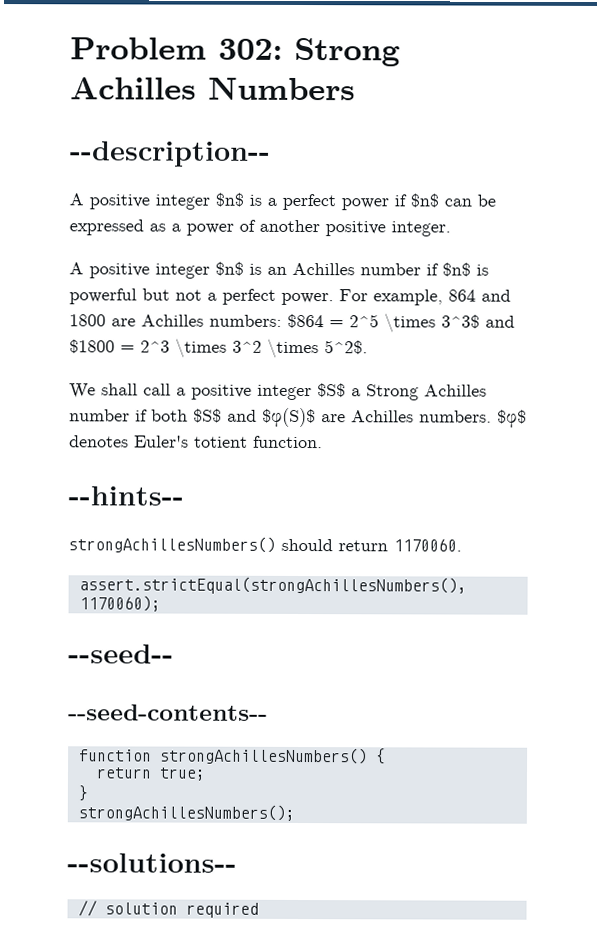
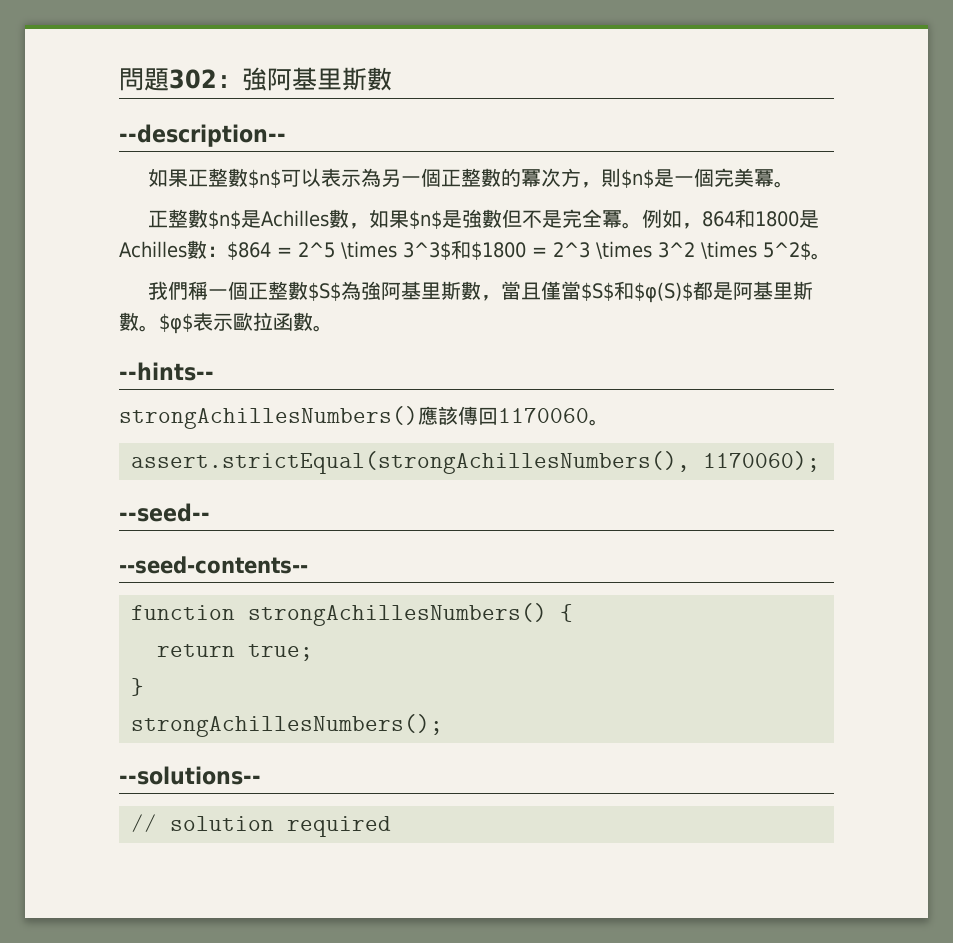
- Problem 302: Strong Achilles Numbers
+ 問題302：強阿基里斯數
  --description--
- A positive integer $n$ is a perfect power if $n$ can be expressed as a power of another positive integer.
- A positive integer $n$ is an Achilles number if $n$ is powerful but not a perfect power. For example, 864 and 1800 are Achilles numbers: $864 = 2^5 \times 3^3$ and $1800 = 2^3 \times 3^2 \times 5^2$.
- We shall call a positive integer $S$ a Strong Achilles number if both $S$ and $φ(S)$ are Achilles numbers. $φ$ denotes Euler's totient function.
+ 如果正整數$n$可以表示為另一個正整數的冪次方，則$n$是一個完美冪。
+ 正整數$n$是Achilles數，如果$n$是強數但不是完全冪。例如，864和1800是Achilles數：$864 = 2^5 \times 3^3$和$1800 = 2^3 \times 3^2 \times 5^2$。
+ 我們稱一個正整數$S$為強阿基里斯數，當且僅當$S$和$φ(S)$都是阿基里斯數。$φ$表示歐拉函數。
- strongAchillesNumbers() should return 1170060.
+ strongAchillesNumbers()應該傳回1170060。

